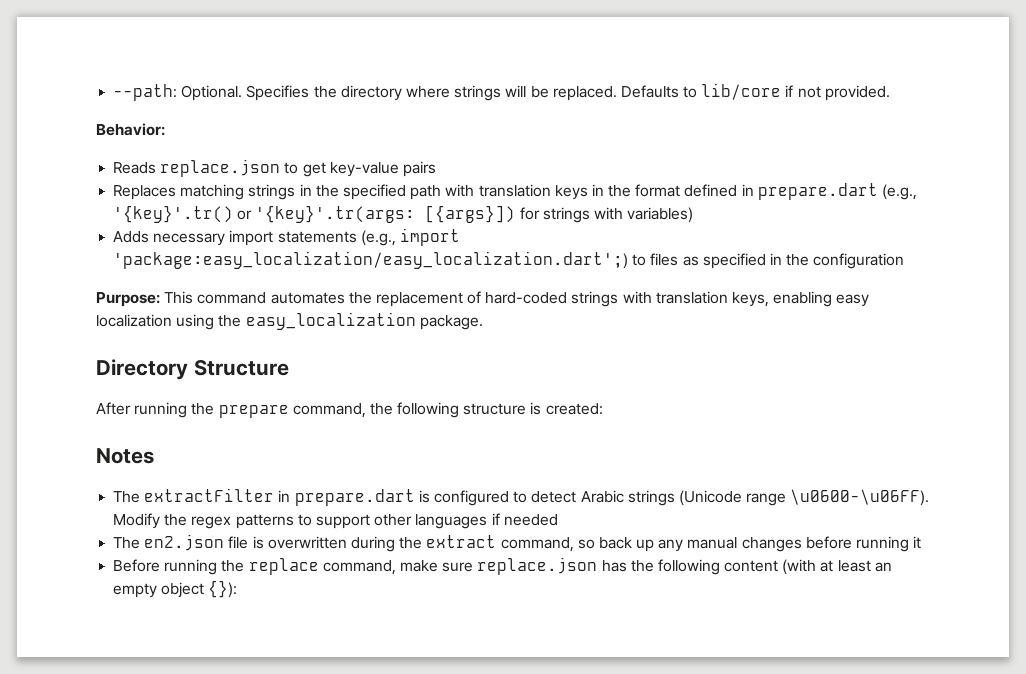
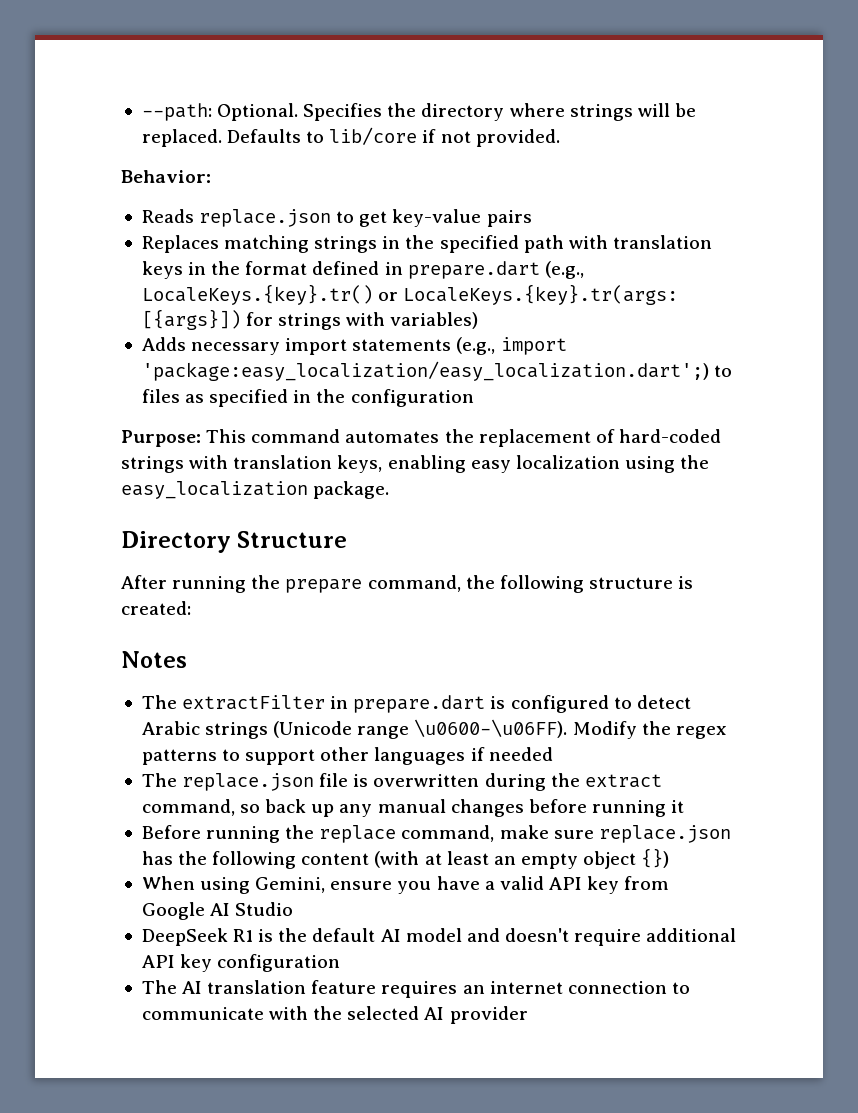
- Replaces matching strings in the specified path with translation keys in the format defined in prepare.dart (e.g., '{key}'.tr() or '{key}'.tr(args: [{args}]) for strings with variables)
+ Replaces matching strings in the specified path with translation keys in the format defined in prepare.dart (e.g., LocaleKeys.{key}.tr() or LocaleKeys.{key}.tr(args: [{args}]) for strings with variables)
- The en2.json file is overwritten during the extract command, so back up any manual changes before running it
+ The replace.json file is overwritten during the extract command, so back up any manual changes before running it
- Before running the replace command, make sure replace.json has the following content (with at least an empty object {}):
+ Before running the replace command, make sure replace.json has the following content (with at least an empty object {})
+ When using Gemini, ensure you have a valid API key from Google AI Studio
+ DeepSeek R1 is the default AI model and doesn't require additional API key configuration
+ The AI translation feature requires an internet connection to communicate with the selected AI provider

